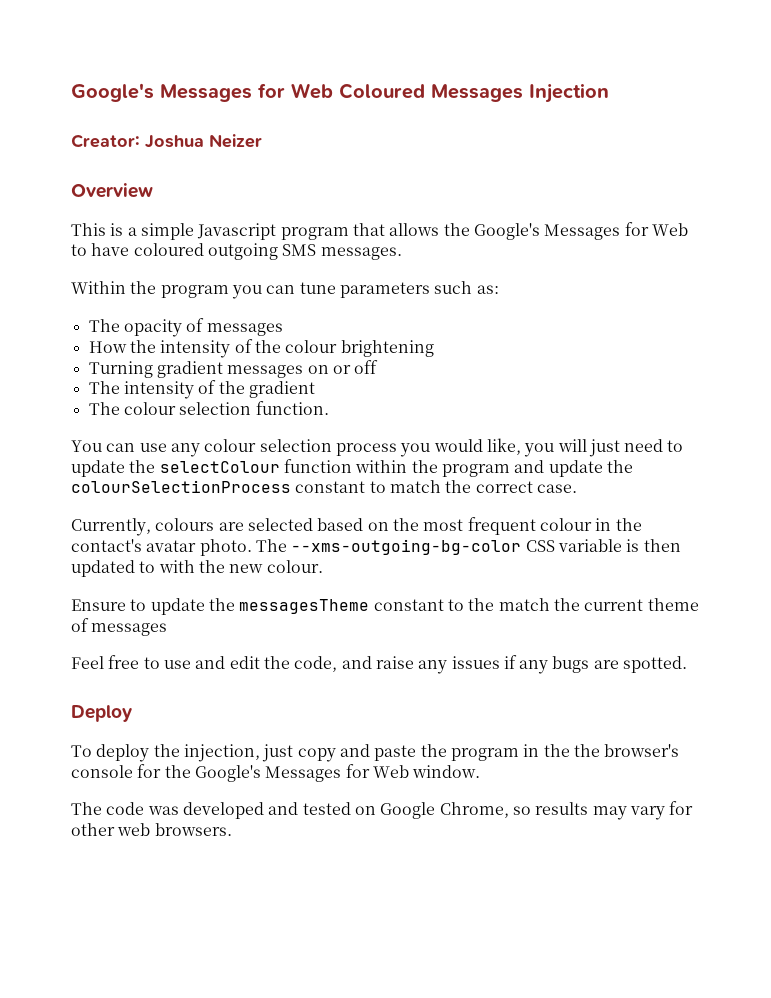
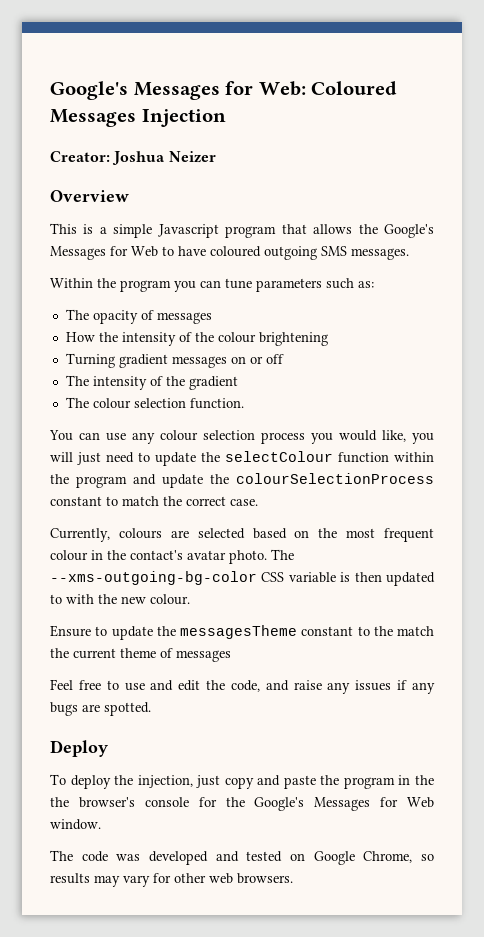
- Google's Messages for Web Coloured Messages Injection
+ Google's Messages for Web: Coloured Messages Injection

